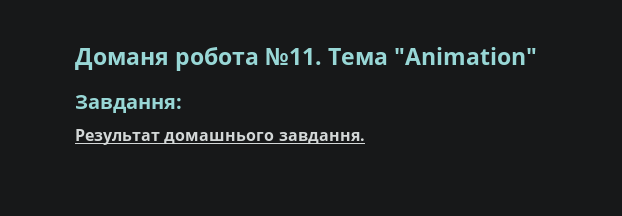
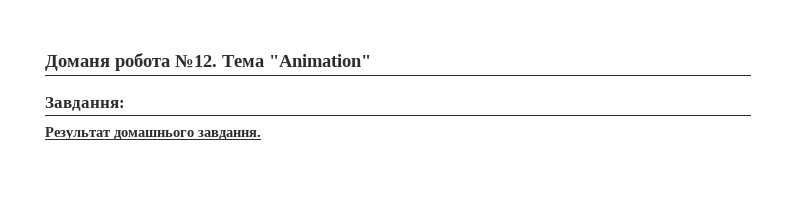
- Доманя робота №11.
+ Доманя робота №12.

